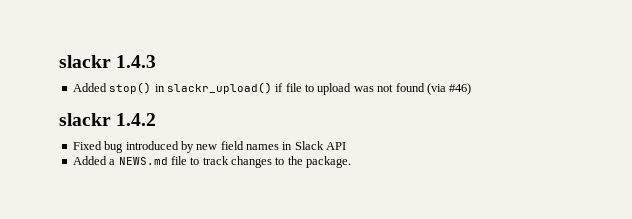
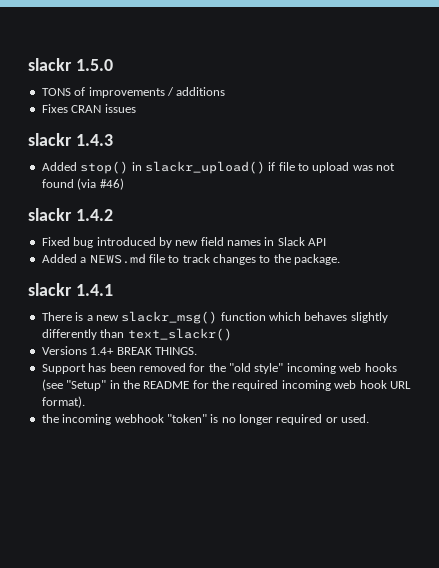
+ slackr 1.5.0
+ TONS of improvements / additions
+ Fixes CRAN issues
+ slackr 1.4.1
+ There is a new slackr_msg() function which behaves slightly differently than text_slackr()
+ Versions 1.4+ BREAK THINGS.
+ Support has been removed for the "old style" incoming web hooks (see "Setup" in the README for the required incoming web hook URL format).
+ the incoming webhook "token" is no longer required or used.

